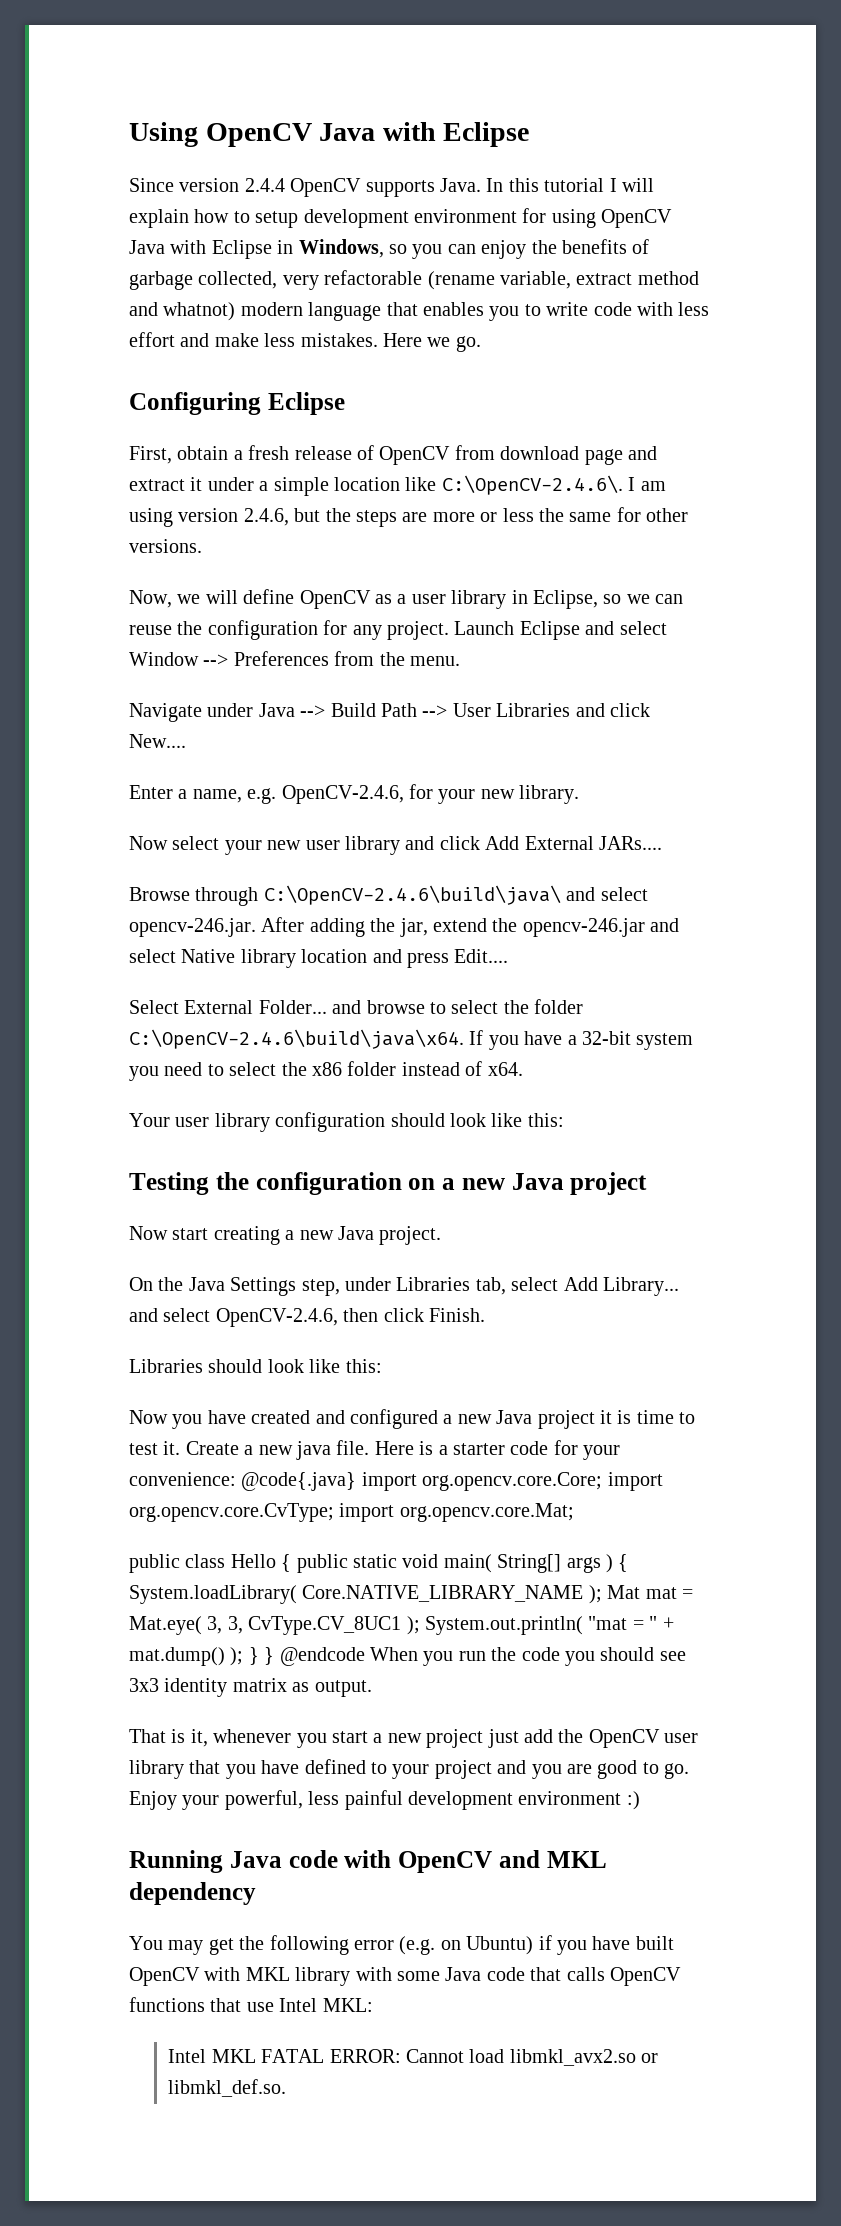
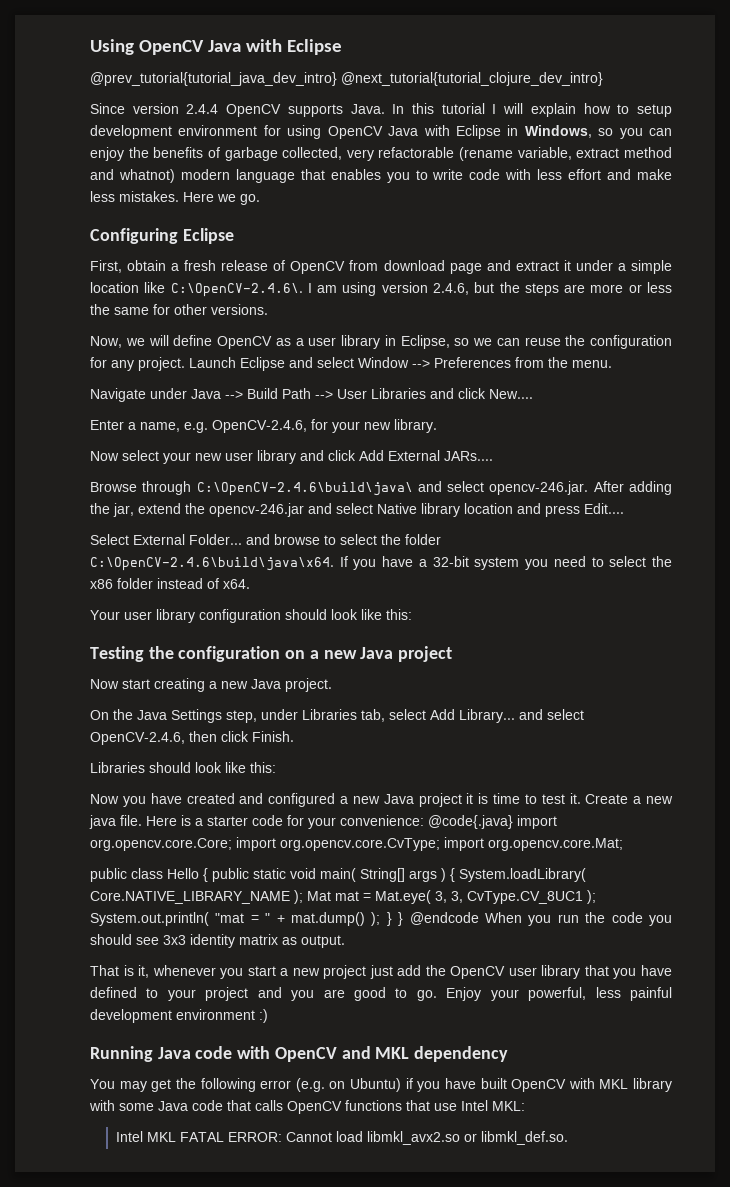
+ @prev_tutorial{tutorial_java_dev_intro} @next_tutorial{tutorial_clojure_dev_intro}

